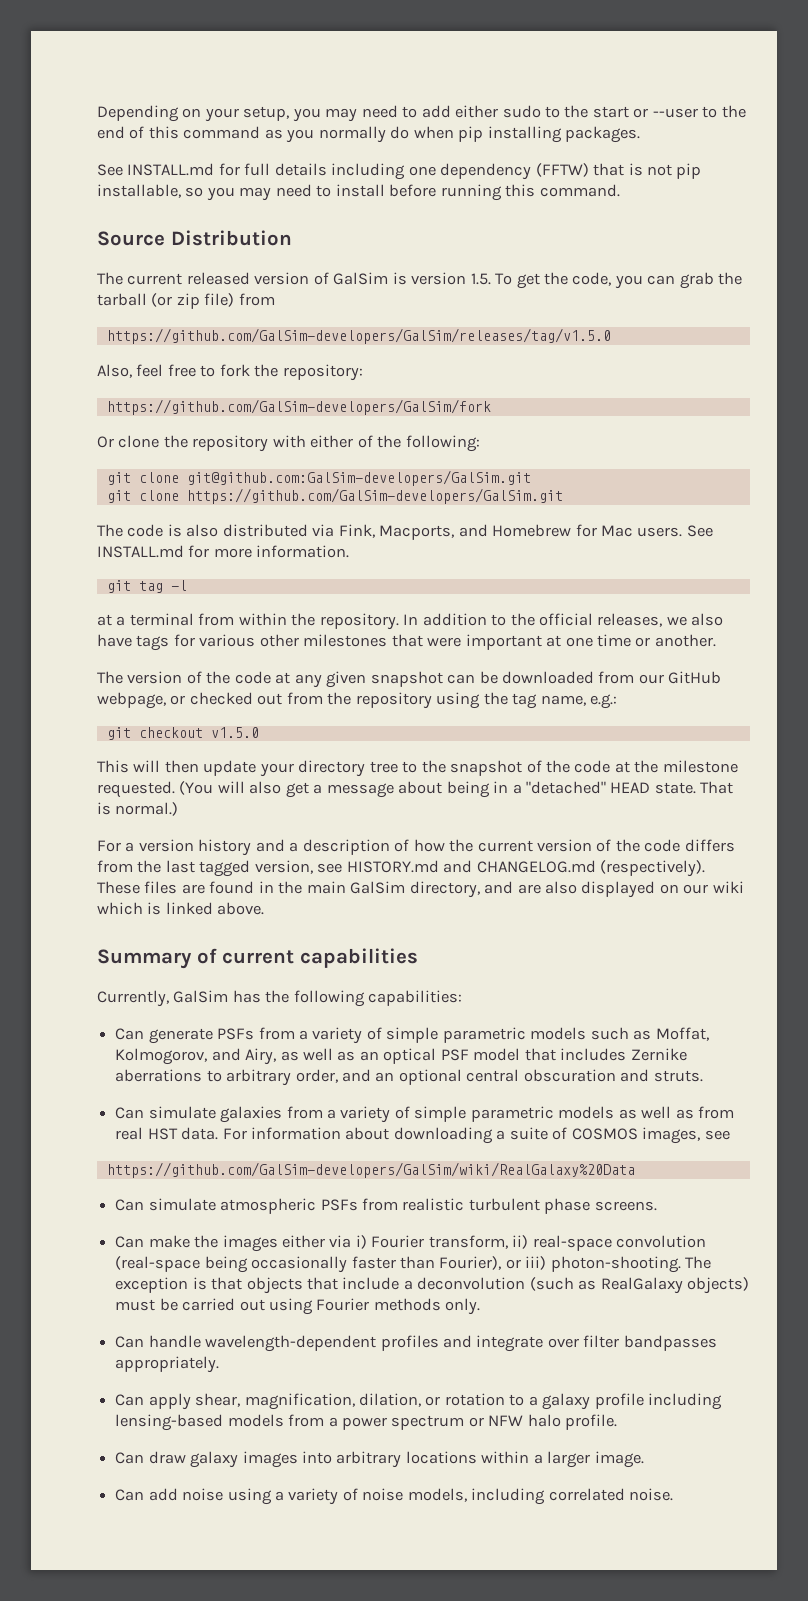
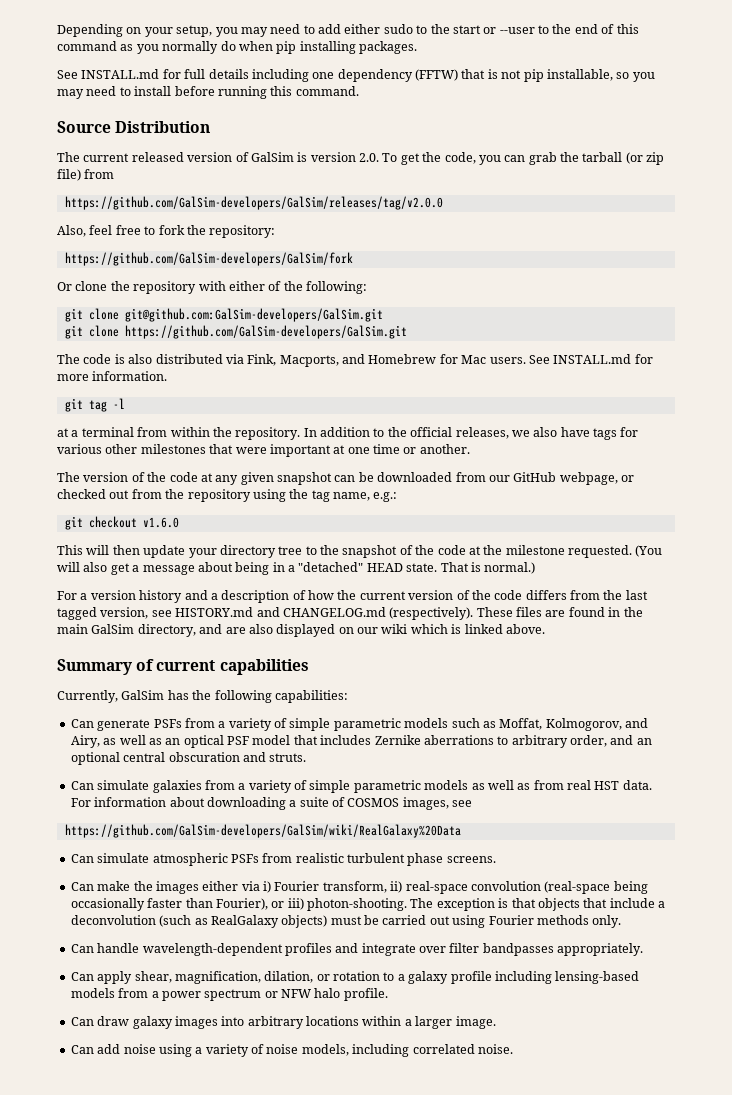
- The current released version of GalSim is version 1.5. To get the code, you can grab the tarball (or zip file) from
+ The current released version of GalSim is version 2.0. To get the code, you can grab the tarball (or zip file) from
- https://github.com/GalSim-developers/GalSim/releases/tag/v1.5.0
+ https://github.com/GalSim-developers/GalSim/releases/tag/v2.0.0
- git checkout v1.5.0
+ git checkout v1.6.0

